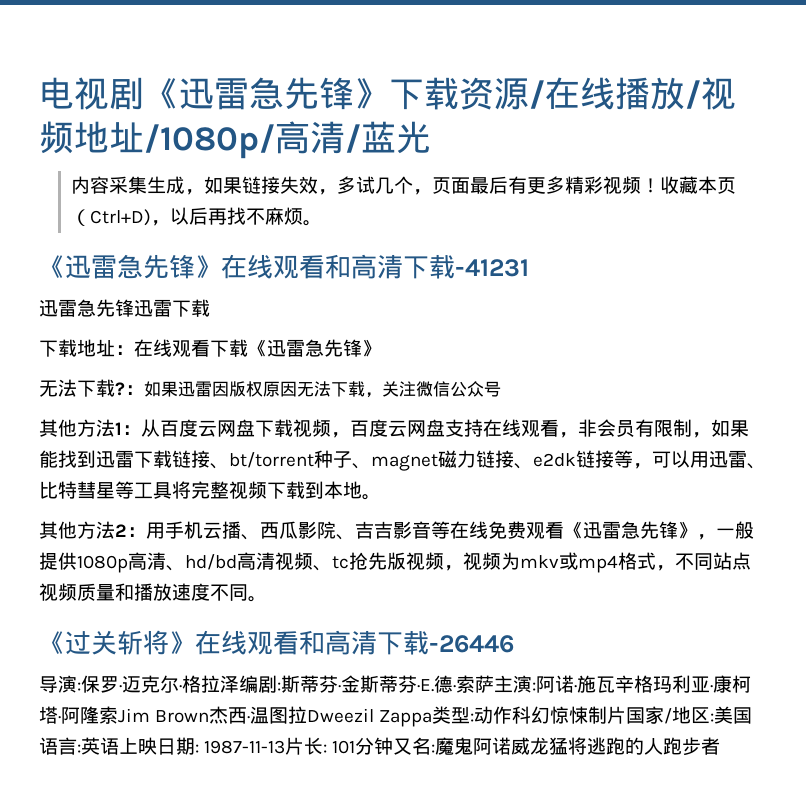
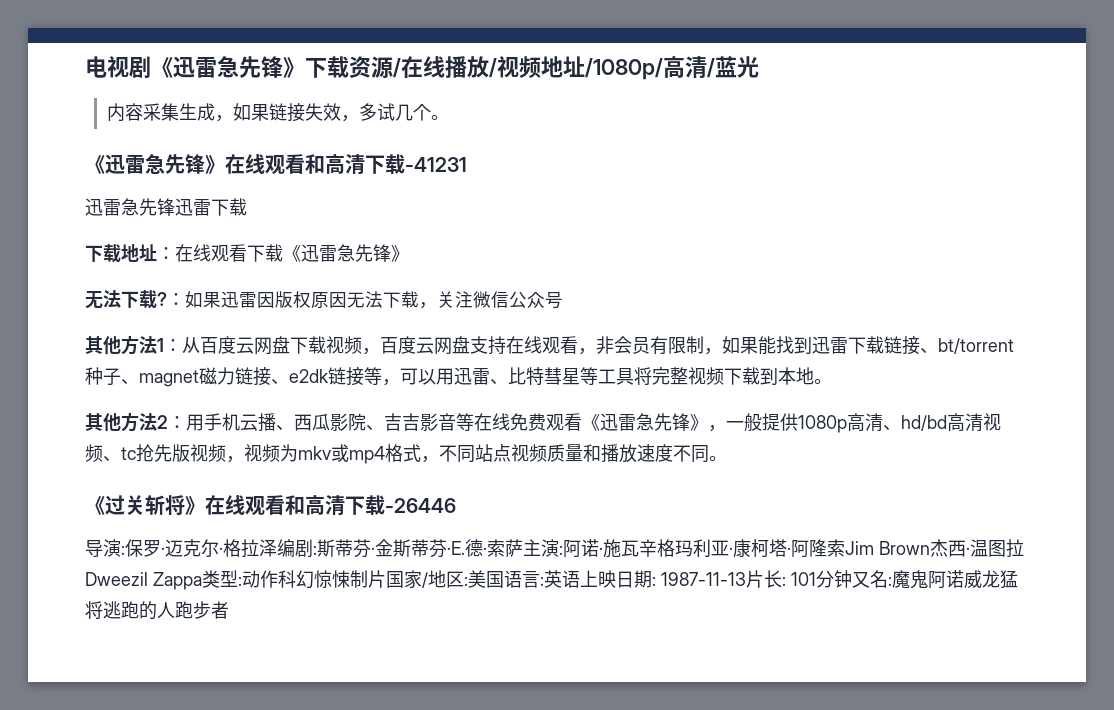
- 内容采集生成，如果链接失效，多试几个，页面最后有更多精彩视频！收藏本页（Ctrl+D)，以后再找不麻烦。
+ 内容采集生成，如果链接失效，多试几个。

